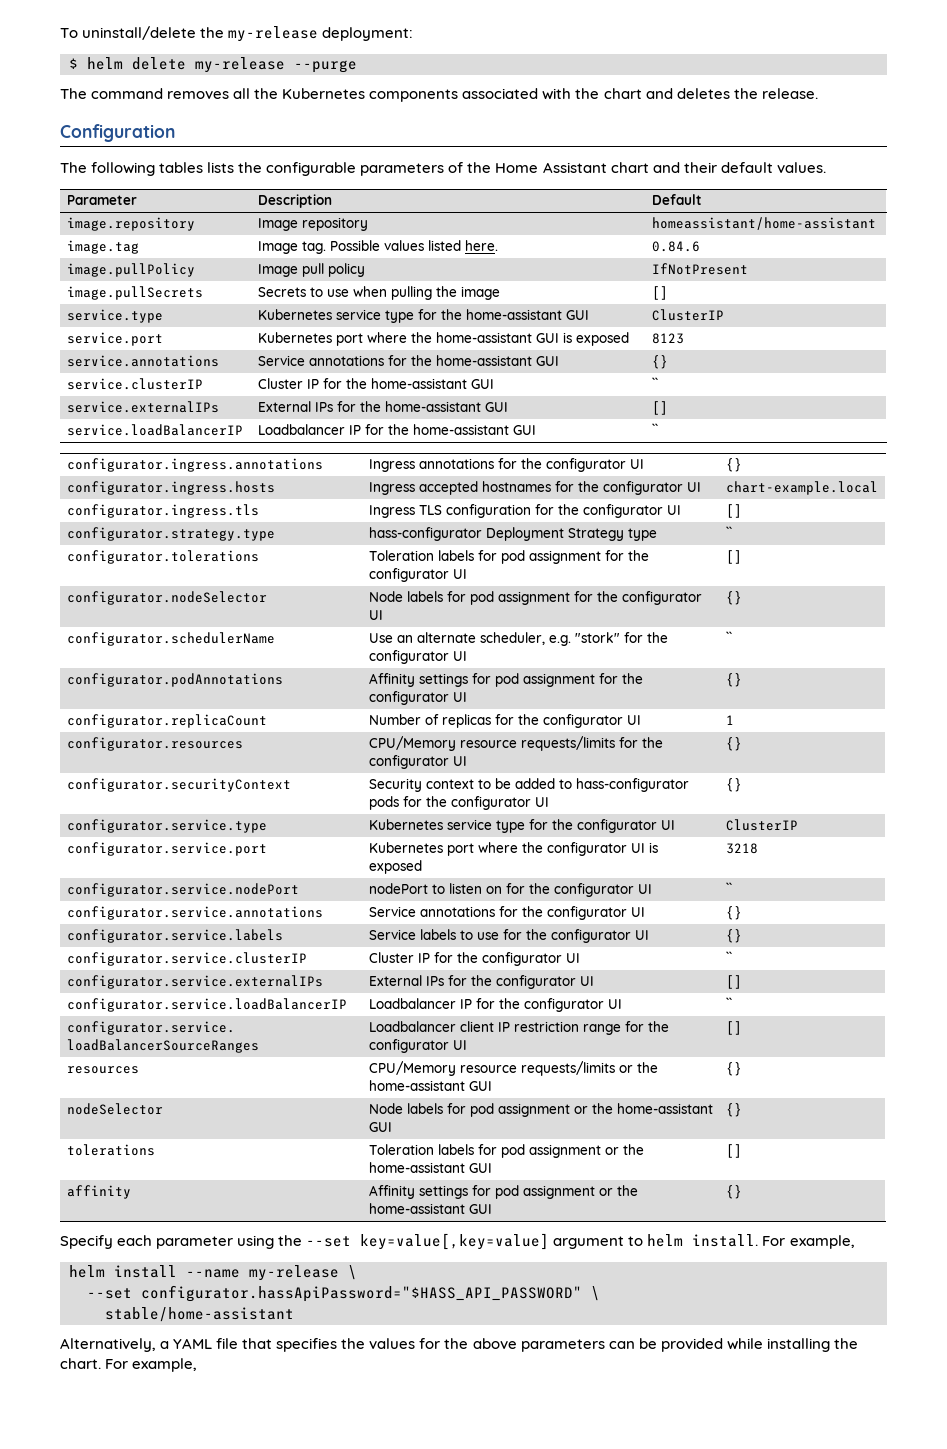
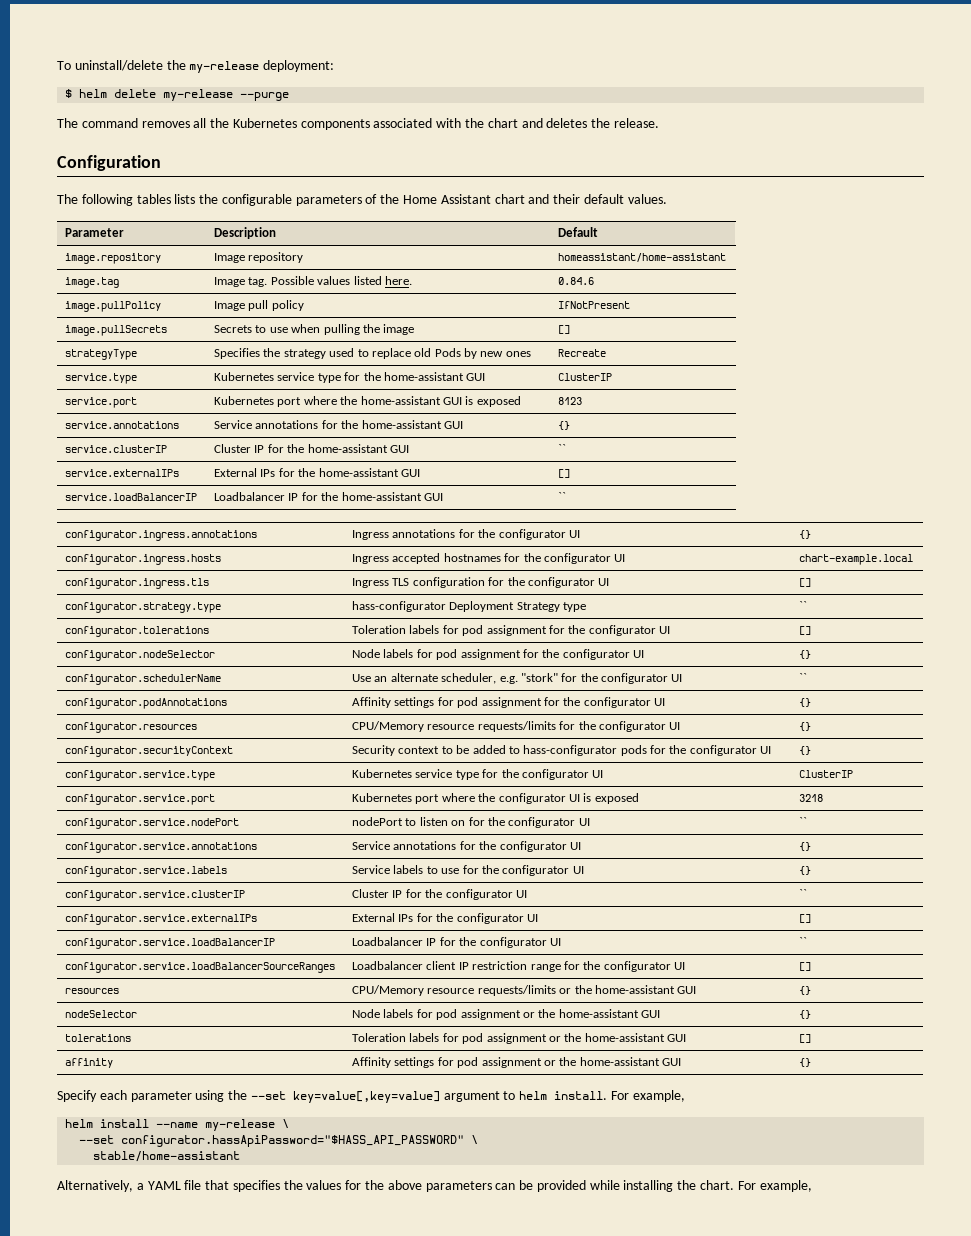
+ strategyType | Specifies the strategy used to replace old Pods by new ones | Recreate
- configurator.replicaCount | Number of replicas for the configurator UI | 1

